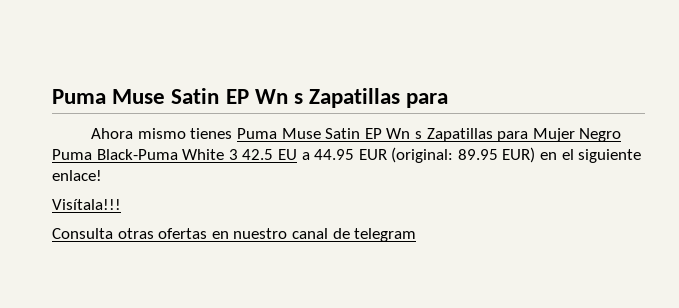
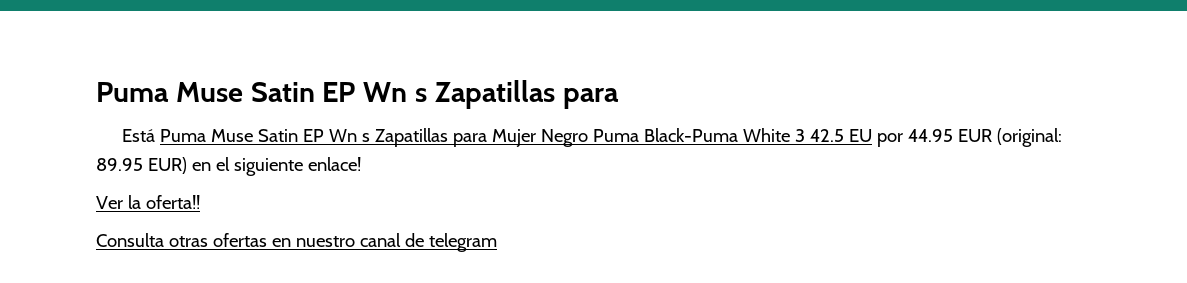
- Ahora mismo tienes Puma Muse Satin EP Wn s Zapatillas para Mujer Negro Puma Black-Puma White 3 42.5 EU a 44.95 EUR (original: 89.95 EUR) en el siguiente enlace!
+ Está Puma Muse Satin EP Wn s Zapatillas para Mujer Negro Puma Black-Puma White 3 42.5 EU por 44.95 EUR (original: 89.95 EUR) en el siguiente enlace!
- Visítala!!!
+ Ver la oferta!!

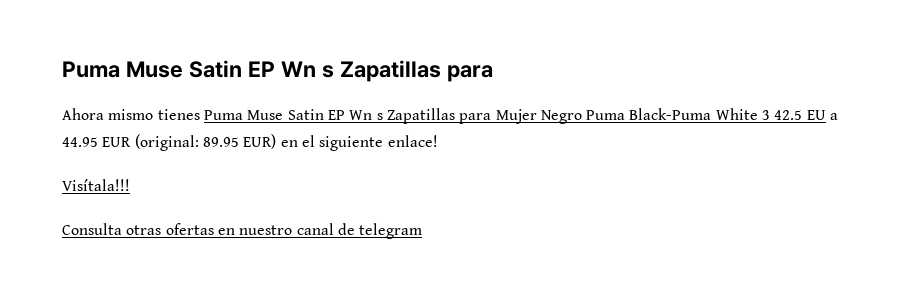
- Está Puma Muse Satin EP Wn s Zapatillas para Mujer Negro Puma Black-Puma White 3 42.5 EU por 44.95 EUR (original: 89.95 EUR) en el siguiente enlace!
+ Ahora mismo tienes Puma Muse Satin EP Wn s Zapatillas para Mujer Negro Puma Black-Puma White 3 42.5 EU a 44.95 EUR (original: 89.95 EUR) en el siguiente enlace!
- Ver la oferta!!
+ Visítala!!!

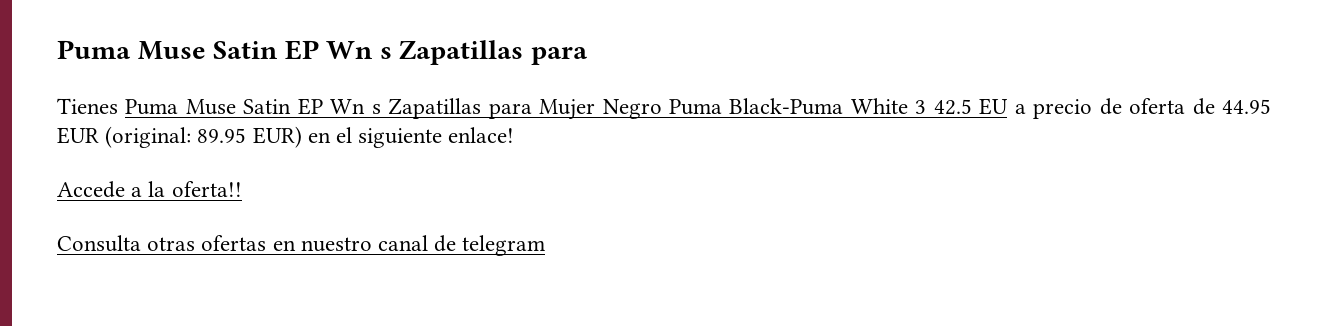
- Ahora mismo tienes Puma Muse Satin EP Wn s Zapatillas para Mujer Negro Puma Black-Puma White 3 42.5 EU a 44.95 EUR (original: 89.95 EUR) en el siguiente enlace!
+ Tienes Puma Muse Satin EP Wn s Zapatillas para Mujer Negro Puma Black-Puma White 3 42.5 EU a precio de oferta de 44.95 EUR (original: 89.95 EUR) en el siguiente enlace!
- Visítala!!!
+ Accede a la oferta!!

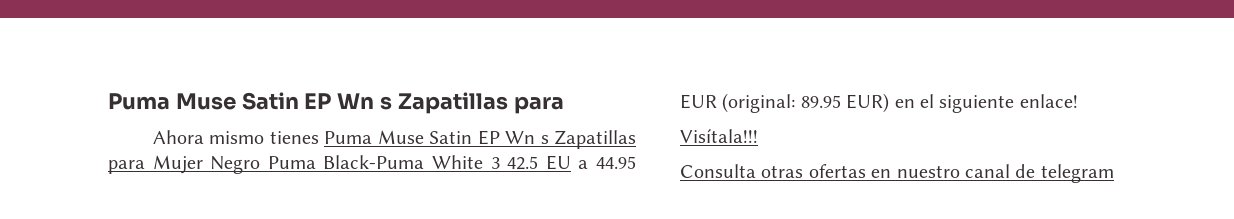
- Tienes Puma Muse Satin EP Wn s Zapatillas para Mujer Negro Puma Black-Puma White 3 42.5 EU a precio de oferta de 44.95 EUR (original: 89.95 EUR) en el siguiente enlace!
+ Ahora mismo tienes Puma Muse Satin EP Wn s Zapatillas para Mujer Negro Puma Black-Puma White 3 42.5 EU a 44.95 EUR (original: 89.95 EUR) en el siguiente enlace!
- Accede a la oferta!!
+ Visítala!!!

